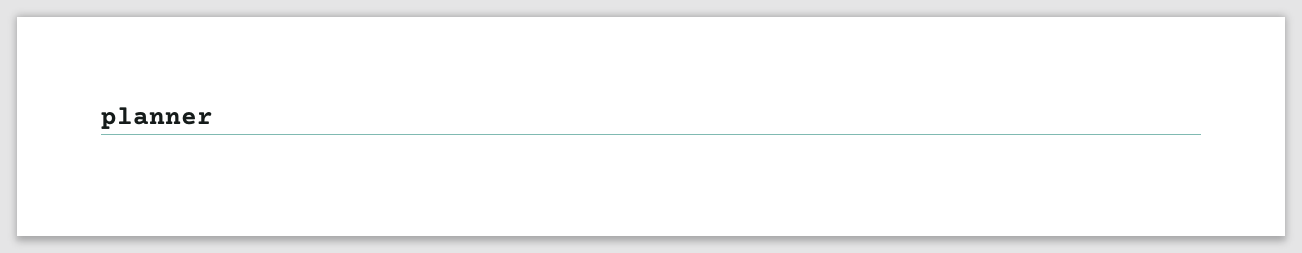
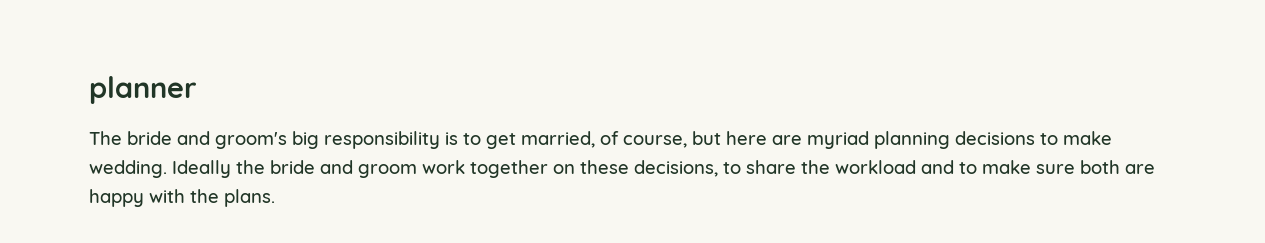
+ The bride and groom's big responsibility is to get married, of course, but here are myriad planning decisions to make wedding. Ideally the bride and groom work together on these decisions, to share the workload and to make sure both are happy with the plans.

